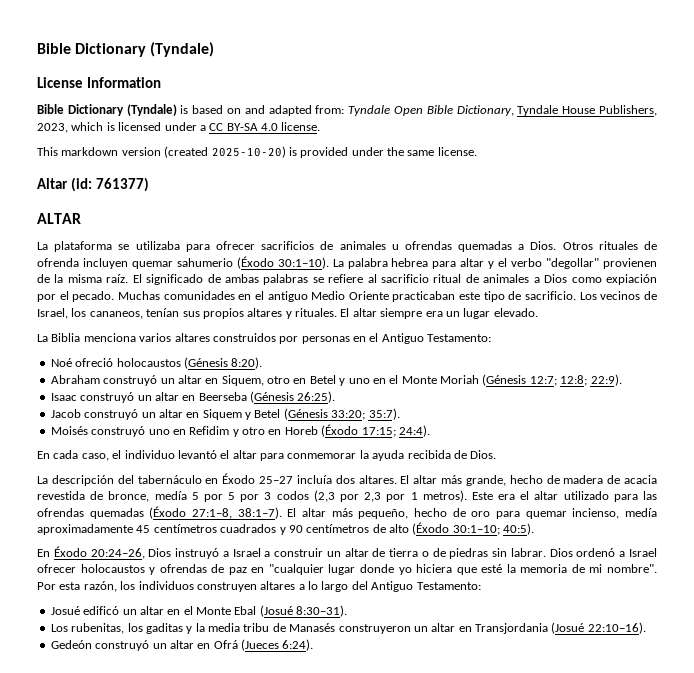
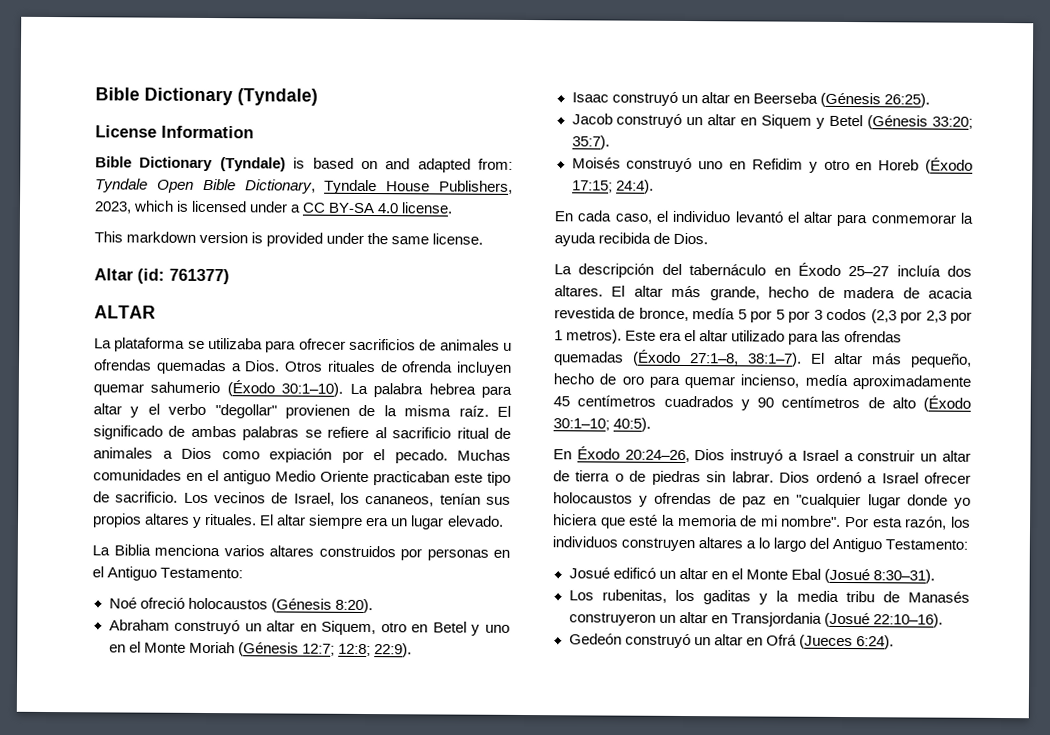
- This markdown version (created 2025-10-20) is provided under the same license.
+ This markdown version is provided under the same license.

